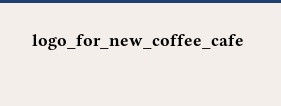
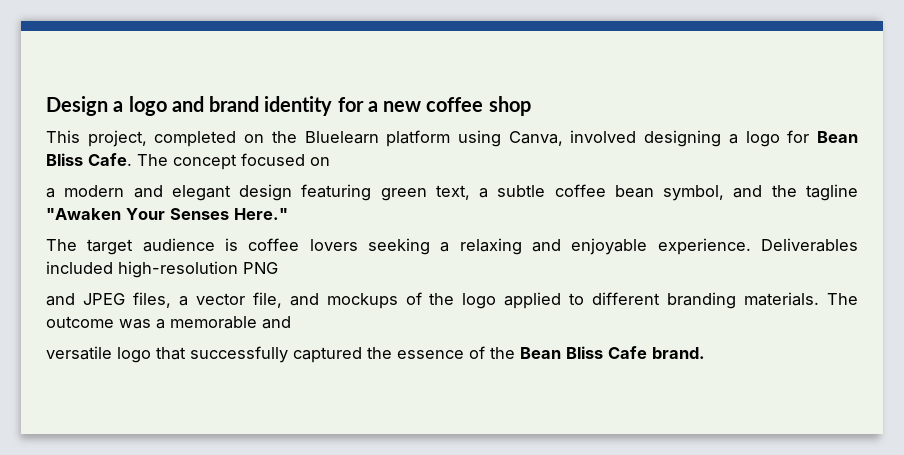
- logo_for_new_coffee_cafe
+ Design a logo and brand identity for a new coffee shop
+ This project, completed on the Bluelearn platform using Canva, involved designing a logo for Bean Bliss Cafe. The concept focused on
+ a modern and elegant design featuring green text, a subtle coffee bean symbol, and the tagline "Awaken Your Senses Here."
+ The target audience is coffee lovers seeking a relaxing and enjoyable experience. Deliverables included high-resolution PNG
+ and JPEG files, a vector file, and mockups of the logo applied to different branding materials. The outcome was a memorable and
+ versatile logo that successfully captured the essence of the Bean Bliss Cafe brand.

